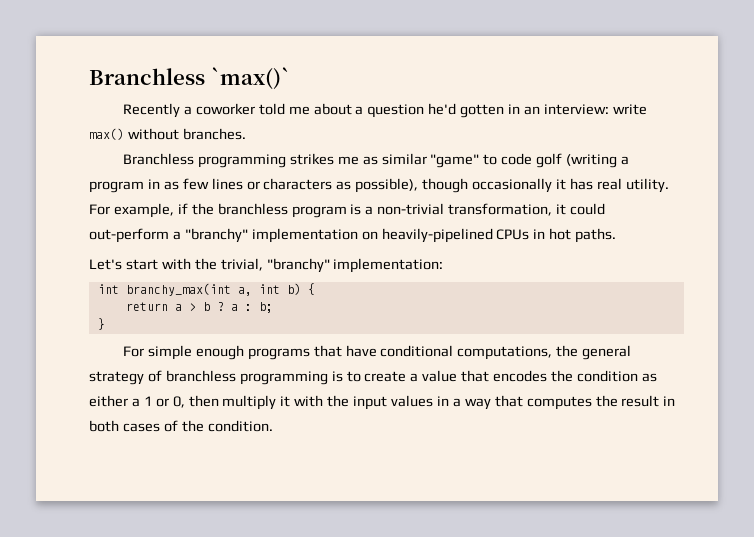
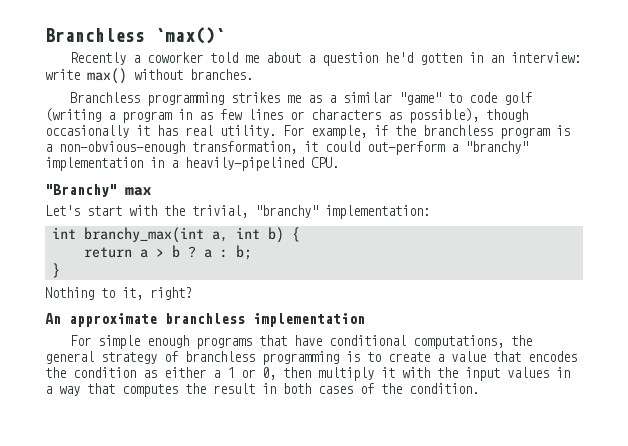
- Branchless programming strikes me as similar "game" to code golf (writing a program in as few lines or characters as possible), though occasionally it has real utility.
+ Branchless programming strikes me as a similar "game" to code golf (writing a program in as few lines or characters as possible), though occasionally it has real utility.
- For example, if the branchless program is a non-trivial transformation, it could out-perform a "branchy" implementation on heavily-pipelined CPUs in hot paths.
+ For example, if the branchless program is a non-obvious-enough transformation, it could out-perform a "branchy" implementation in a heavily-pipelined CPU.
+ "Branchy" max
+ Nothing to it, right?
+ An approximate branchless implementation

